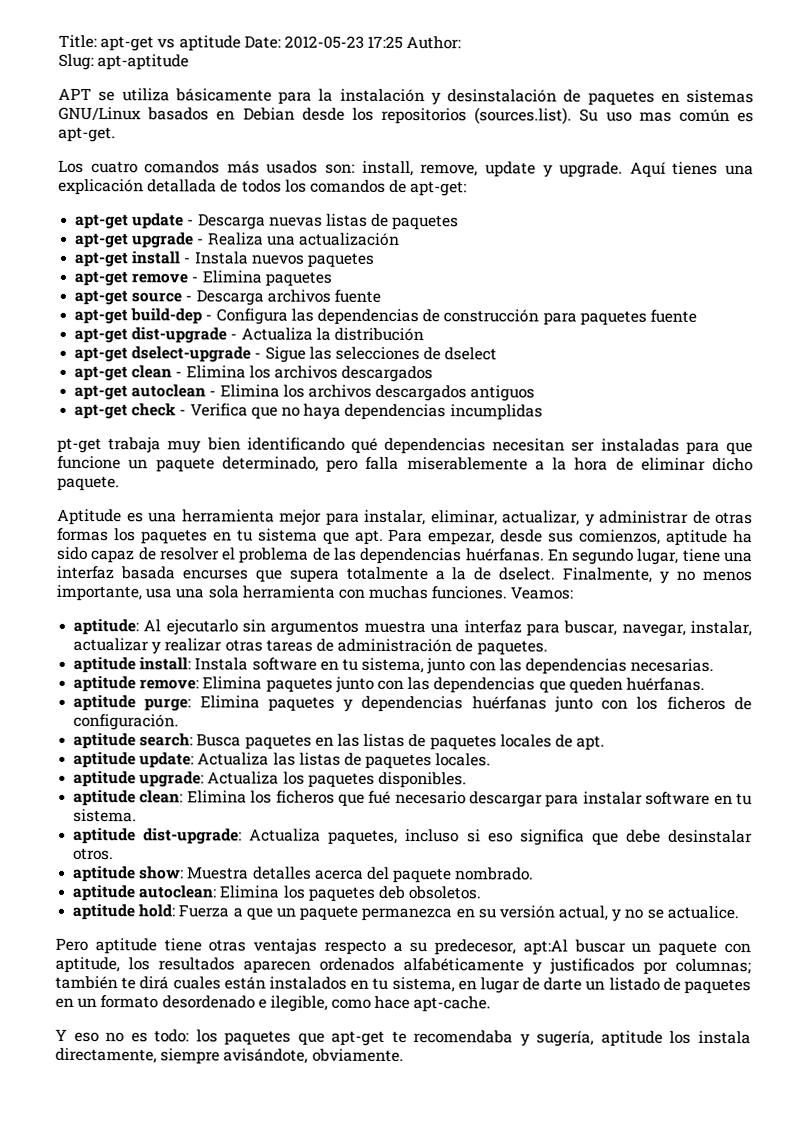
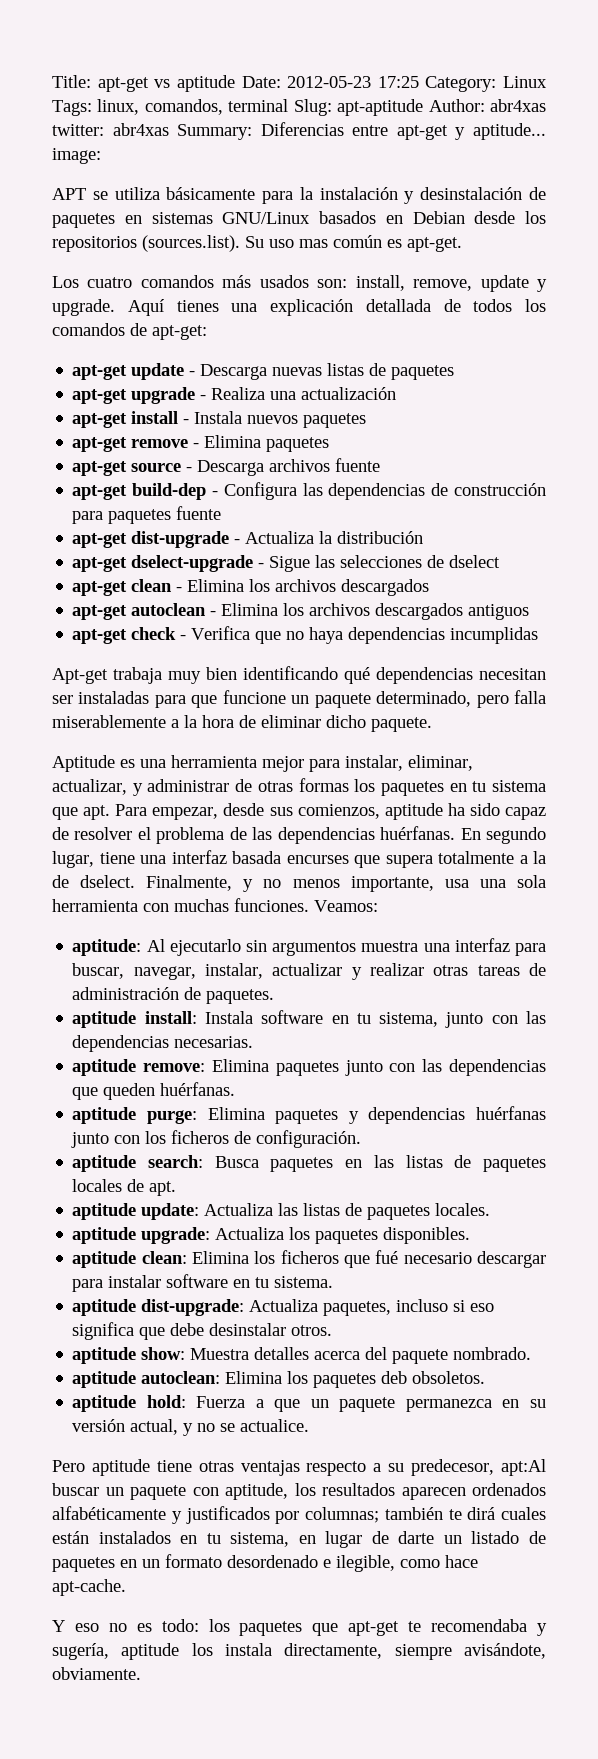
- Title: apt-get vs aptitude Date: 2012-05-23 17:25 Author:
- Slug: apt-aptitude
+ Title: apt-get vs aptitude Date: 2012-05-23 17:25 Category: Linux Tags: linux, comandos, terminal Slug: apt-aptitude Author: abr4xas twitter: abr4xas Summary: Diferencias entre apt-get y aptitude... image:
- pt-get trabaja muy bien identificando qué dependencias necesitan ser instaladas para que funcione un paquete determinado, pero falla miserablemente a la hora de eliminar dicho paquete.
+ Apt-get trabaja muy bien identificando qué dependencias necesitan ser instaladas para que funcione un paquete determinado, pero falla miserablemente a la hora de eliminar dicho paquete.

